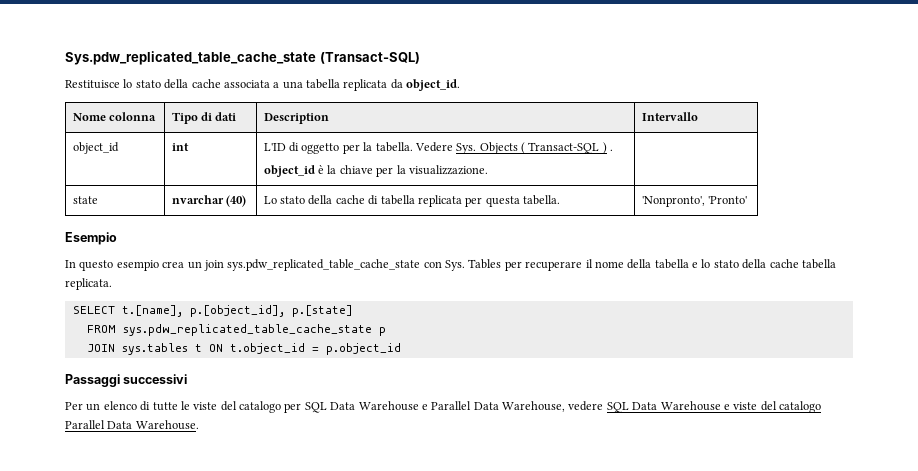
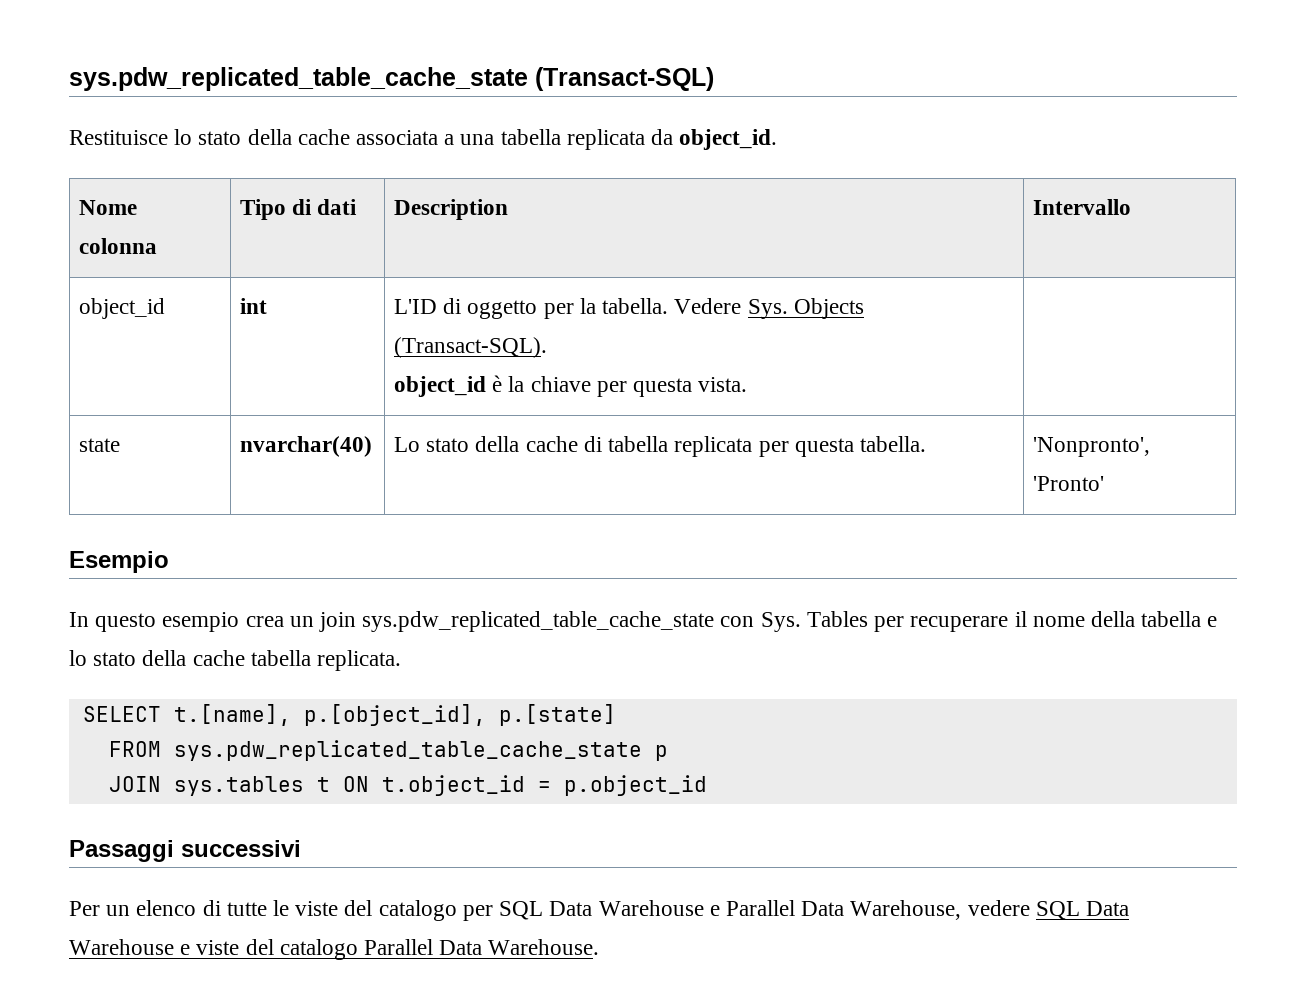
- Sys.pdw_replicated_table_cache_state (Transact-SQL)
+ sys.pdw_replicated_table_cache_state (Transact-SQL)
- object_id | int | L'ID di oggetto per la tabella. Vedere Sys. Objects ( Transact-SQL ) .
- object_id è la chiave per la visualizzazione. |
+ object_id | int | L'ID di oggetto per la tabella. Vedere Sys. Objects (Transact-SQL).
+ object_id è la chiave per questa vista. |
- state | nvarchar (40) | Lo stato della cache di tabella replicata per questa tabella. | 'Nonpronto', 'Pronto'
+ state | nvarchar(40) | Lo stato della cache di tabella replicata per questa tabella. | 'Nonpronto', 'Pronto'

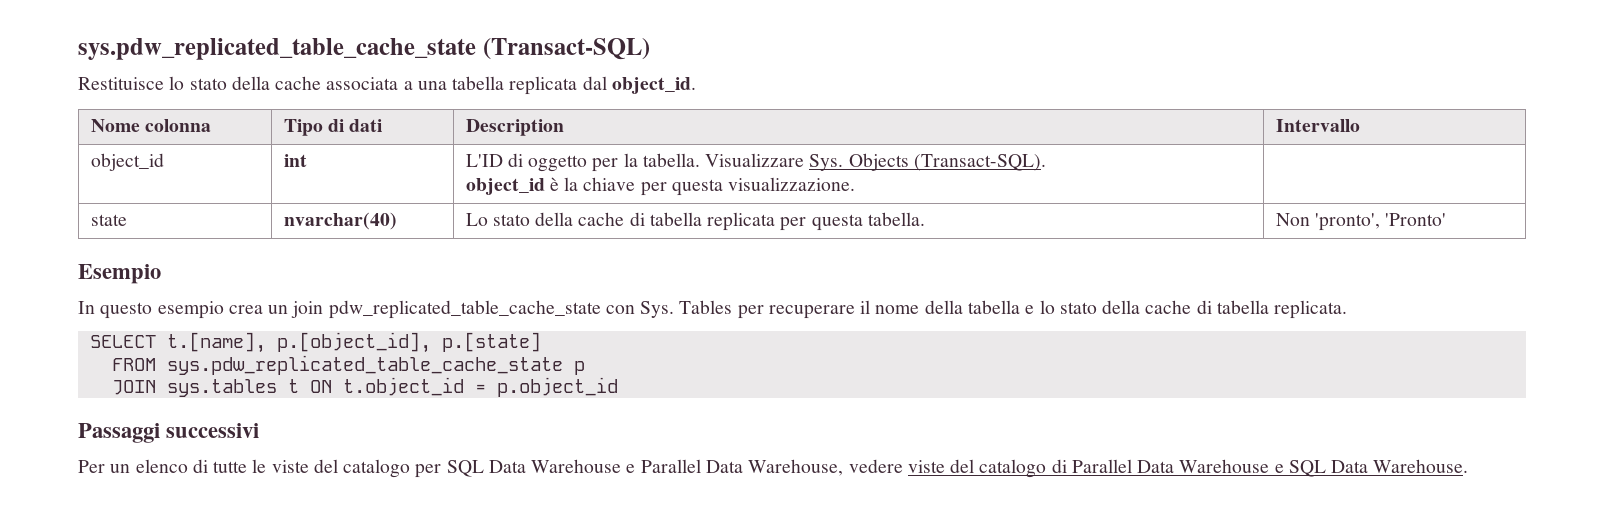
- Restituisce lo stato della cache associata a una tabella replicata da object_id.
+ Restituisce lo stato della cache associata a una tabella replicata dal object_id.
- object_id | int | L'ID di oggetto per la tabella. Vedere Sys. Objects (Transact-SQL).
- object_id è la chiave per questa vista. |
+ object_id | int | L'ID di oggetto per la tabella. Visualizzare Sys. Objects (Transact-SQL).
+ object_id è la chiave per questa visualizzazione. |
- state | nvarchar(40) | Lo stato della cache di tabella replicata per questa tabella. | 'Nonpronto', 'Pronto'
+ state | nvarchar(40) | Lo stato della cache di tabella replicata per questa tabella. | Non 'pronto', 'Pronto'
- In questo esempio crea un join sys.pdw_replicated_table_cache_state con Sys. Tables per recuperare il nome della tabella e lo stato della cache tabella replicata.
+ In questo esempio crea un join pdw_replicated_table_cache_state con Sys. Tables per recuperare il nome della tabella e lo stato della cache di tabella replicata.
- Per un elenco di tutte le viste del catalogo per SQL Data Warehouse e Parallel Data Warehouse, vedere SQL Data Warehouse e viste del catalogo Parallel Data Warehouse.
+ Per un elenco di tutte le viste del catalogo per SQL Data Warehouse e Parallel Data Warehouse, vedere viste del catalogo di Parallel Data Warehouse e SQL Data Warehouse.

